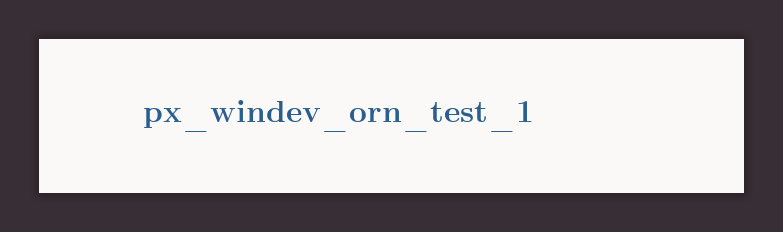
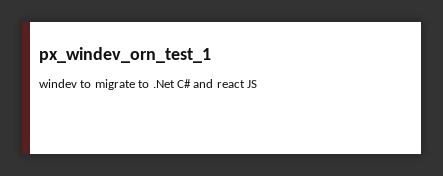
+ windev to migrate to .Net C# and react JS

